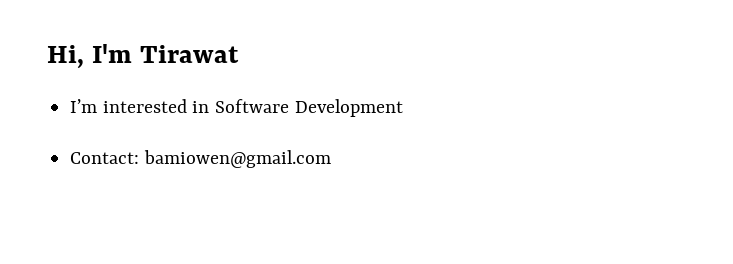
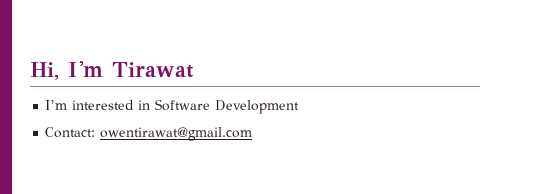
- Contact: bamiowen@gmail.com
+ Contact: owentirawat@gmail.com

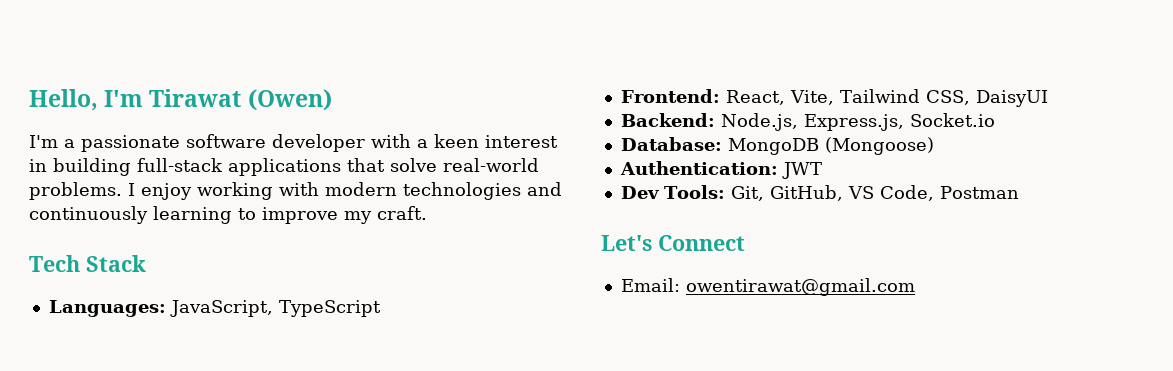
- Hi, I'm Tirawat
- I’m interested in Software Development
- Contact: owentirawat@gmail.com
+ Hello, I'm Tirawat (Owen)
+ I'm a passionate software developer with a keen interest in building full-stack applications that solve real-world problems. I enjoy working with modern technologies and continuously learning to improve my craft.
+ Tech Stack
+ Languages: JavaScript, TypeScript
+ Frontend: React, Vite, Tailwind CSS, DaisyUI
+ Backend: Node.js, Express.js, Socket.io
+ Database: MongoDB (Mongoose)
+ Authentication: JWT
+ Dev Tools: Git, GitHub, VS Code, Postman
+ Let's Connect
+ Email: owentirawat@gmail.com

